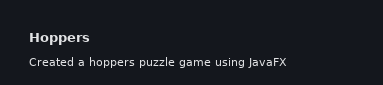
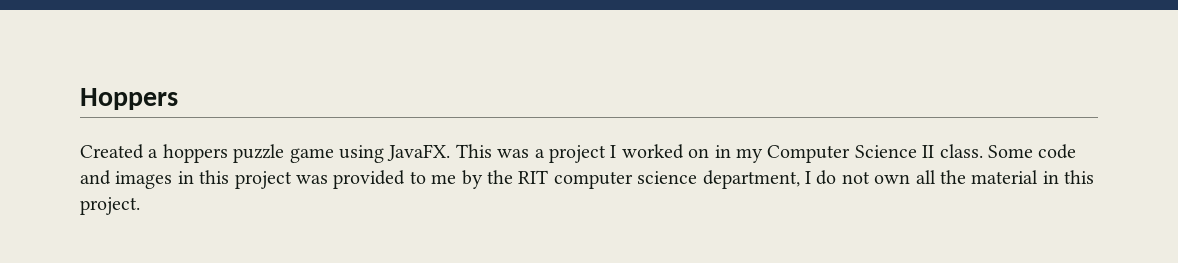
- Created a hoppers puzzle game using JavaFX
+ Created a hoppers puzzle game using JavaFX. This was a project I worked on in my Computer Science II class. Some code and images in this project was provided to me by the RIT computer science department, I do not own all the material in this project.

